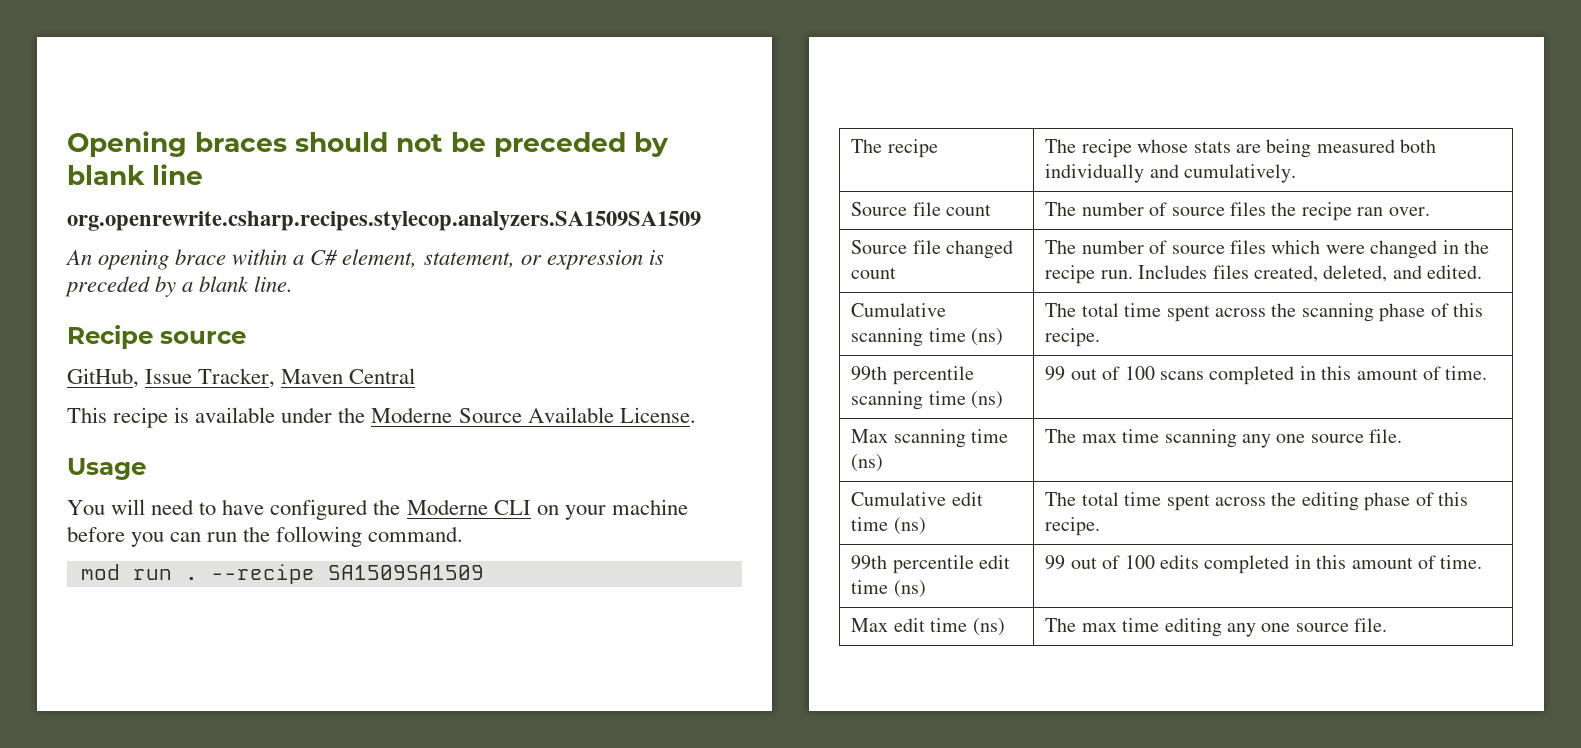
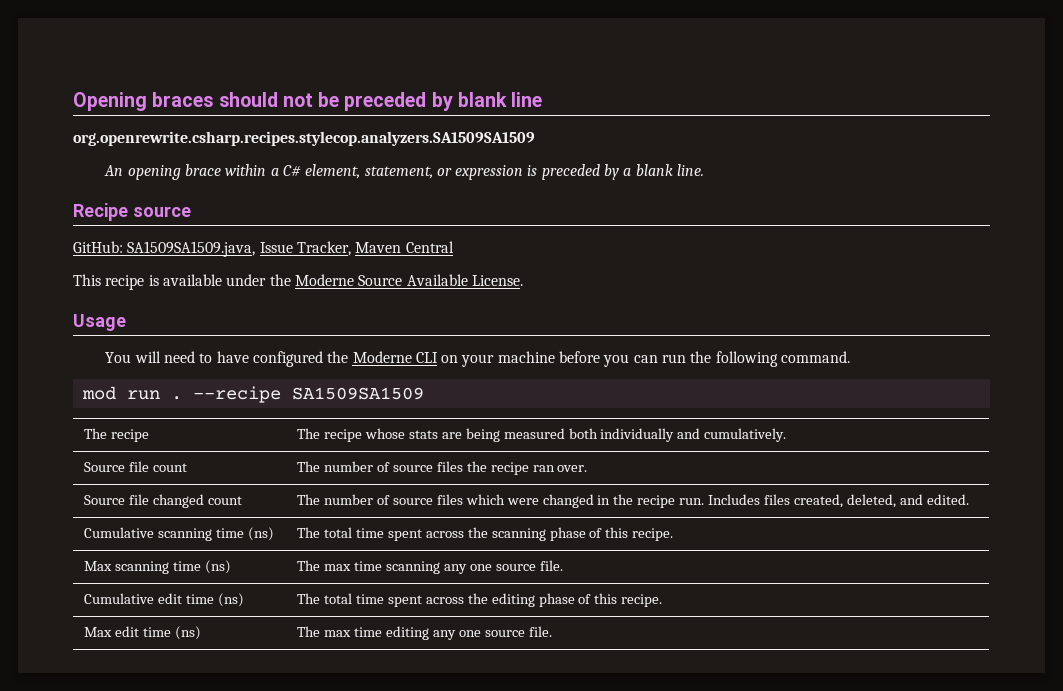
- GitHub, Issue Tracker, Maven Central
+ GitHub: SA1509SA1509.java, Issue Tracker, Maven Central
- 99th percentile scanning time (ns) | 99 out of 100 scans completed in this amount of time.
- 99th percentile edit time (ns) | 99 out of 100 edits completed in this amount of time.

